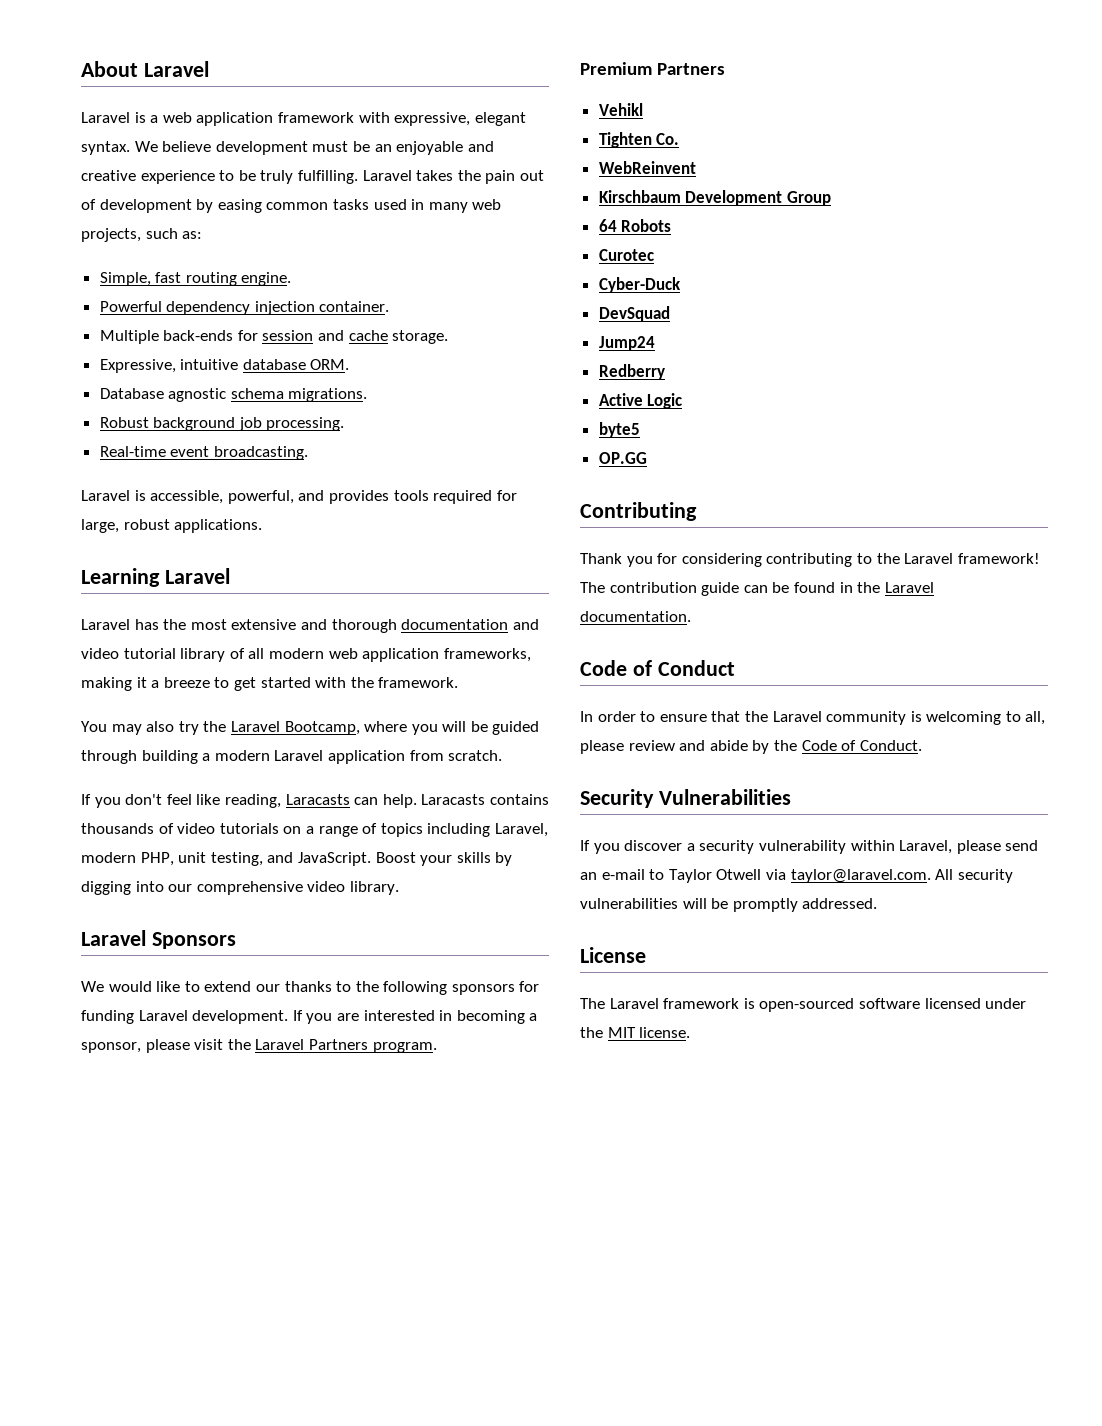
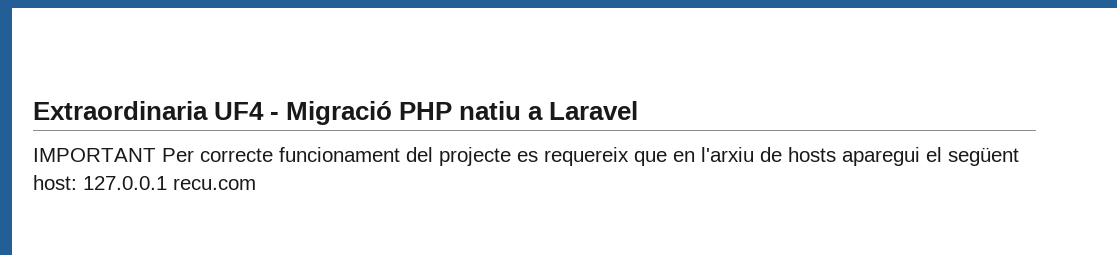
- About Laravel
- Laravel is a web application framework with expressive, elegant syntax. We believe development must be an enjoyable and creative experience to be truly fulfilling. Laravel takes the pain out of development by easing common tasks used in many web projects, such as:
- Simple, fast routing engine.
- Powerful dependency injection container.
- Multiple back-ends for session and cache storage.
- Expressive, intuitive database ORM.
- Database agnostic schema migrations.
- Robust background job processing.
- Real-time event broadcasting.
- Laravel is accessible, powerful, and provides tools required for large, robust applications.
- Learning Laravel
- Laravel has the most extensive and thorough documentation and video tutorial library of all modern web application frameworks, making it a breeze to get started with the framework.
- You may also try the Laravel Bootcamp, where you will be guided through building a modern Laravel application from scratch.
- If you don't feel like reading, Laracasts can help. Laracasts contains thousands of video tutorials on a range of topics including Laravel, modern PHP, unit testing, and JavaScript. Boost your skills by digging into our comprehensive video library.
- Laravel Sponsors
- We would like to extend our thanks to the following sponsors for funding Laravel development. If you are interested in becoming a sponsor, please visit the Laravel Partners program.
- Premium Partners
- Vehikl
- Tighten Co.
- WebReinvent
- Kirschbaum Development Group
- 64 Robots
- Curotec
- Cyber-Duck
- DevSquad
- Jump24
- Redberry
- Active Logic
- byte5
- OP.GG
- Contributing
- Thank you for considering contributing to the Laravel framework! The contribution guide can be found in the Laravel documentation.
- Code of Conduct
- In order to ensure that the Laravel community is welcoming to all, please review and abide by the Code of Conduct.
- Security Vulnerabilities
- If you discover a security vulnerability within Laravel, please send an e-mail to Taylor Otwell via taylor@laravel.com. All security vulnerabilities will be promptly addressed.
- License
- The Laravel framework is open-sourced software licensed under the MIT license.
+ Extraordinaria UF4 - Migració PHP natiu a Laravel
+ IMPORTANT Per correcte funcionament del projecte es requereix que en l'arxiu de hosts aparegui el següent host: 127.0.0.1 recu.com

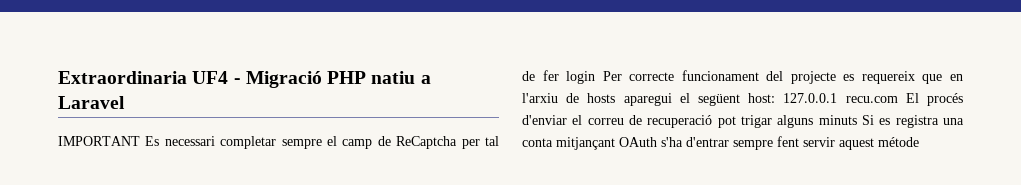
- IMPORTANT Per correcte funcionament del projecte es requereix que en l'arxiu de hosts aparegui el següent host: 127.0.0.1 recu.com
+ IMPORTANT Es necessari completar sempre el camp de ReCaptcha per tal de fer login Per correcte funcionament del projecte es requereix que en l'arxiu de hosts aparegui el següent host: 127.0.0.1 recu.com El procés d'enviar el correu de recuperació pot trigar alguns minuts Si es registra una conta mitjançant OAuth s'ha d'entrar sempre fent servir aquest métode

